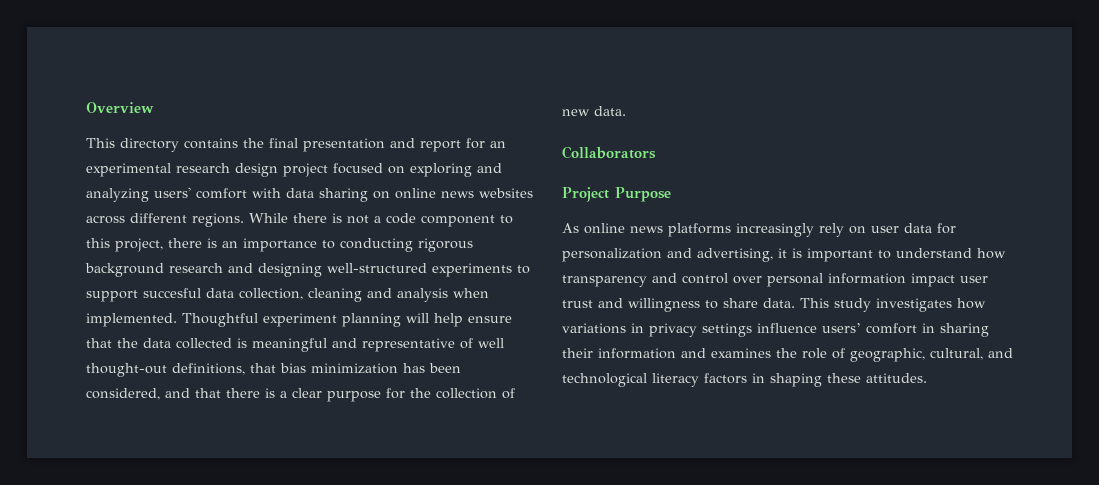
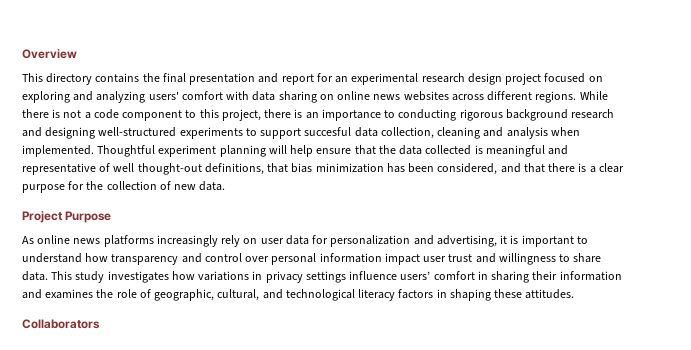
- Collaborators
+ Collaborators

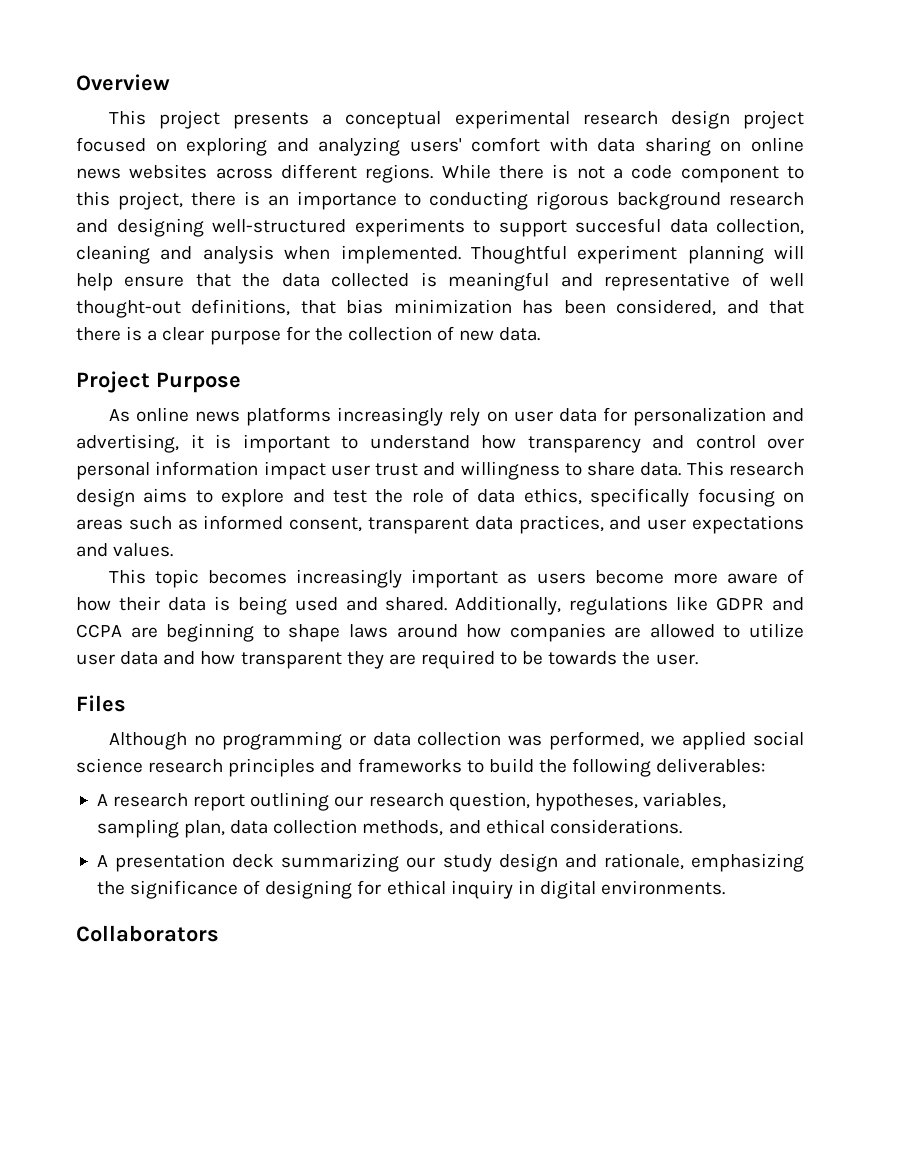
- This directory contains the final presentation and report for an experimental research design project focused on exploring and analyzing users' comfort with data sharing on online news websites across different regions.
+ This project presents a conceptual experimental research design project focused on exploring and analyzing users' comfort with data sharing on online news websites across different regions.
- This study investigates how variations in privacy settings influence users’ comfort in sharing their information and examines the role of geographic, cultural, and technological literacy factors in shaping these attitudes.
+ This research design aims to explore and test the role of data ethics, specifically focusing on areas such as informed consent, transparent data practices, and user expectations and values.
+ This topic becomes increasingly important as users become more aware of how their data is being used and shared. Additionally, regulations like GDPR and CCPA are beginning to shape laws around how companies are allowed to utilize user data and how transparent they are required to be towards the user.
+ Files
+ Although no programming or data collection was performed, we applied social science research principles and frameworks to build the following deliverables:
+ A research report outlining our research question, hypotheses, variables, sampling plan, data collection methods, and ethical considerations.
+ A presentation deck summarizing our study design and rationale, emphasizing the significance of designing for ethical inquiry in digital environments.

